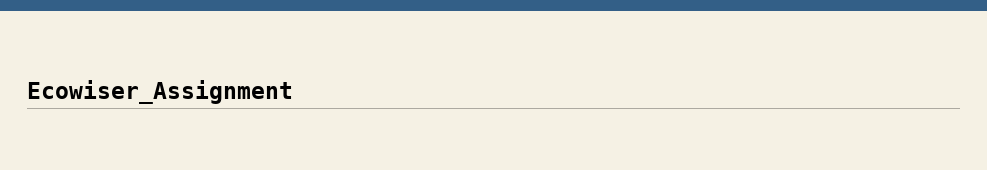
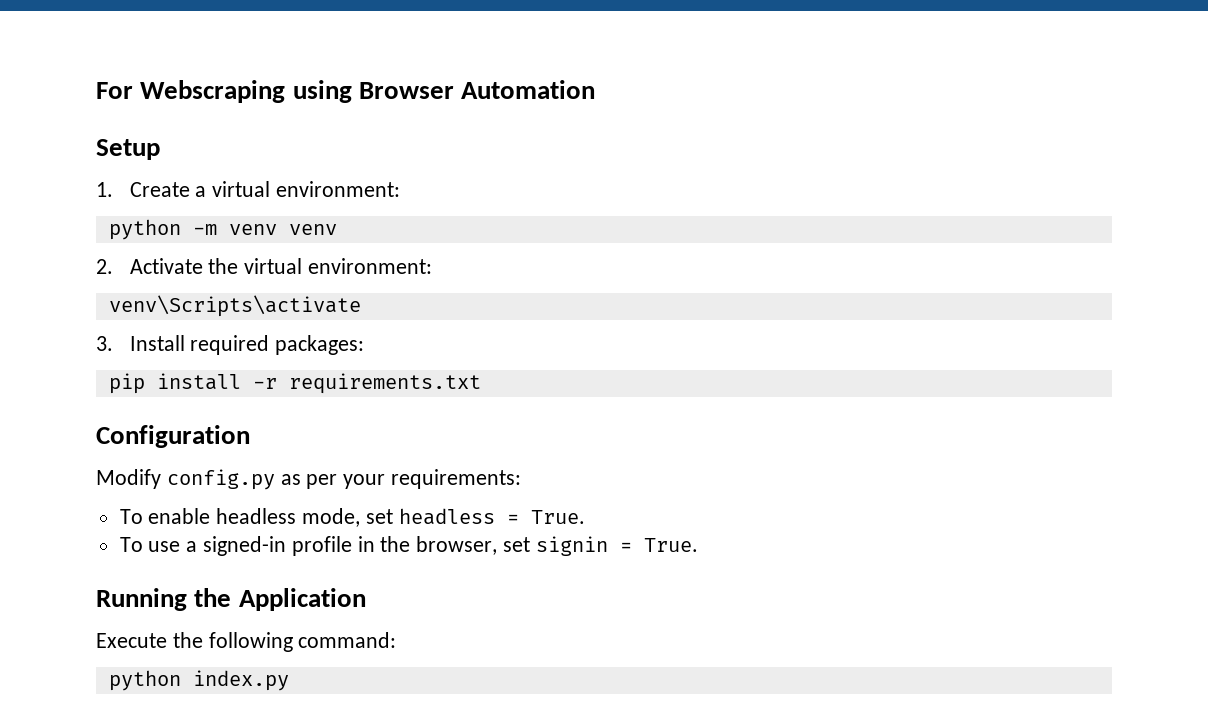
- Ecowiser_Assignment
+ For Webscraping using Browser Automation
+ Setup
+ 1. Create a virtual environment:
+ python -m venv venv
+ 2. Activate the virtual environment:
+ venv\Scripts\activate
+ 3. Install required packages:
+ pip install -r requirements.txt
+ Configuration
+ Modify config.py as per your requirements:
+ To enable headless mode, set headless = True.
+ To use a signed-in profile in the browser, set signin = True.
+ Running the Application
+ Execute the following command:
+ python index.py

